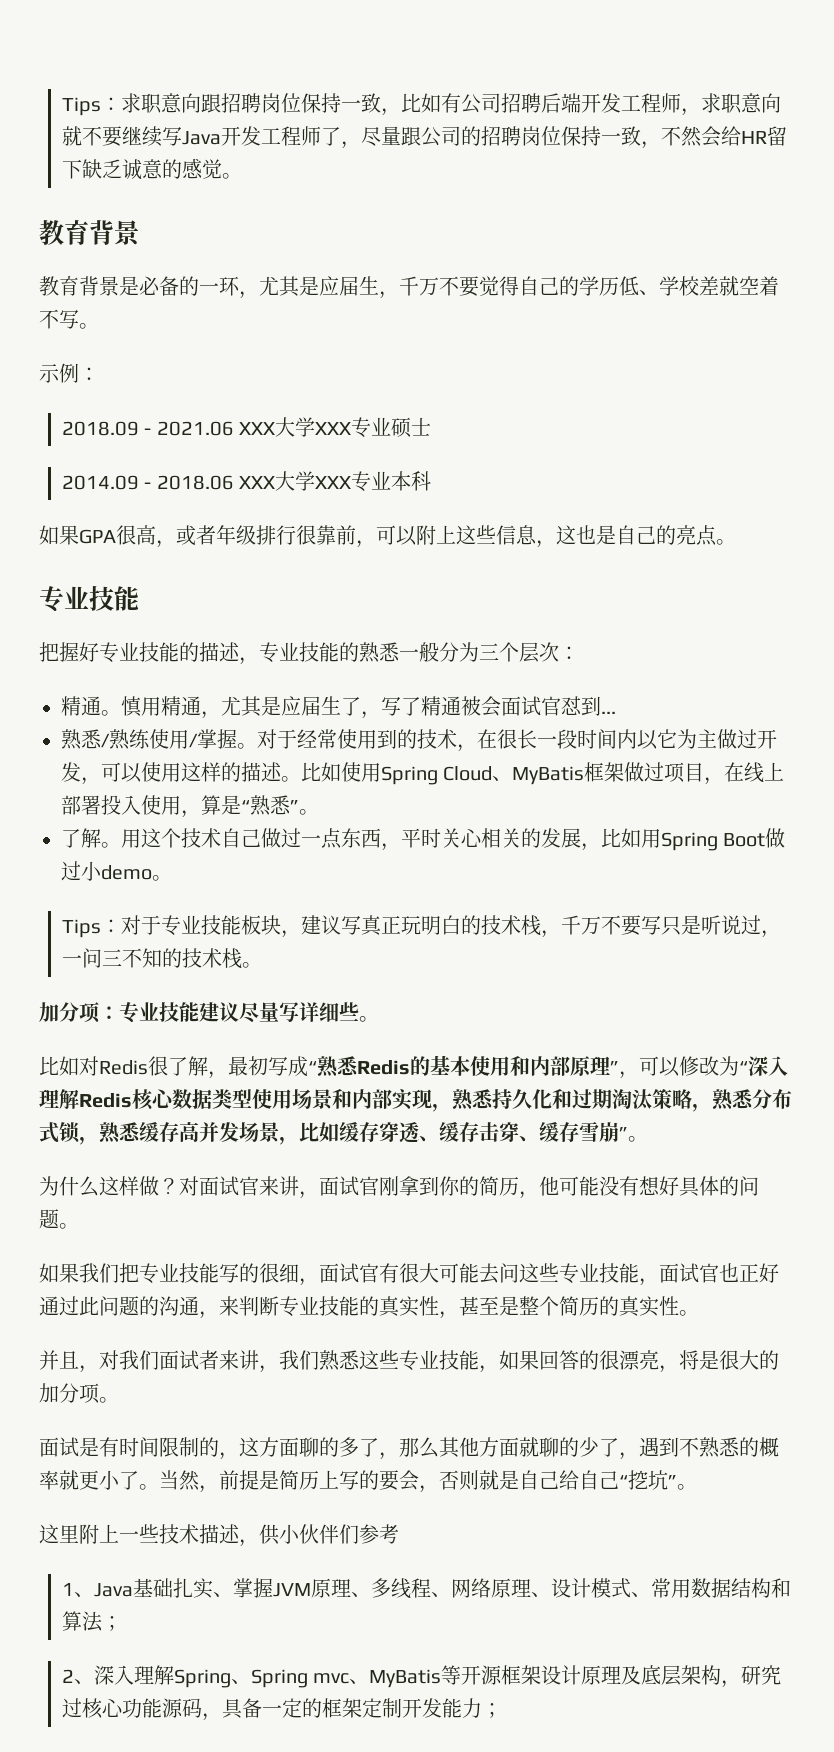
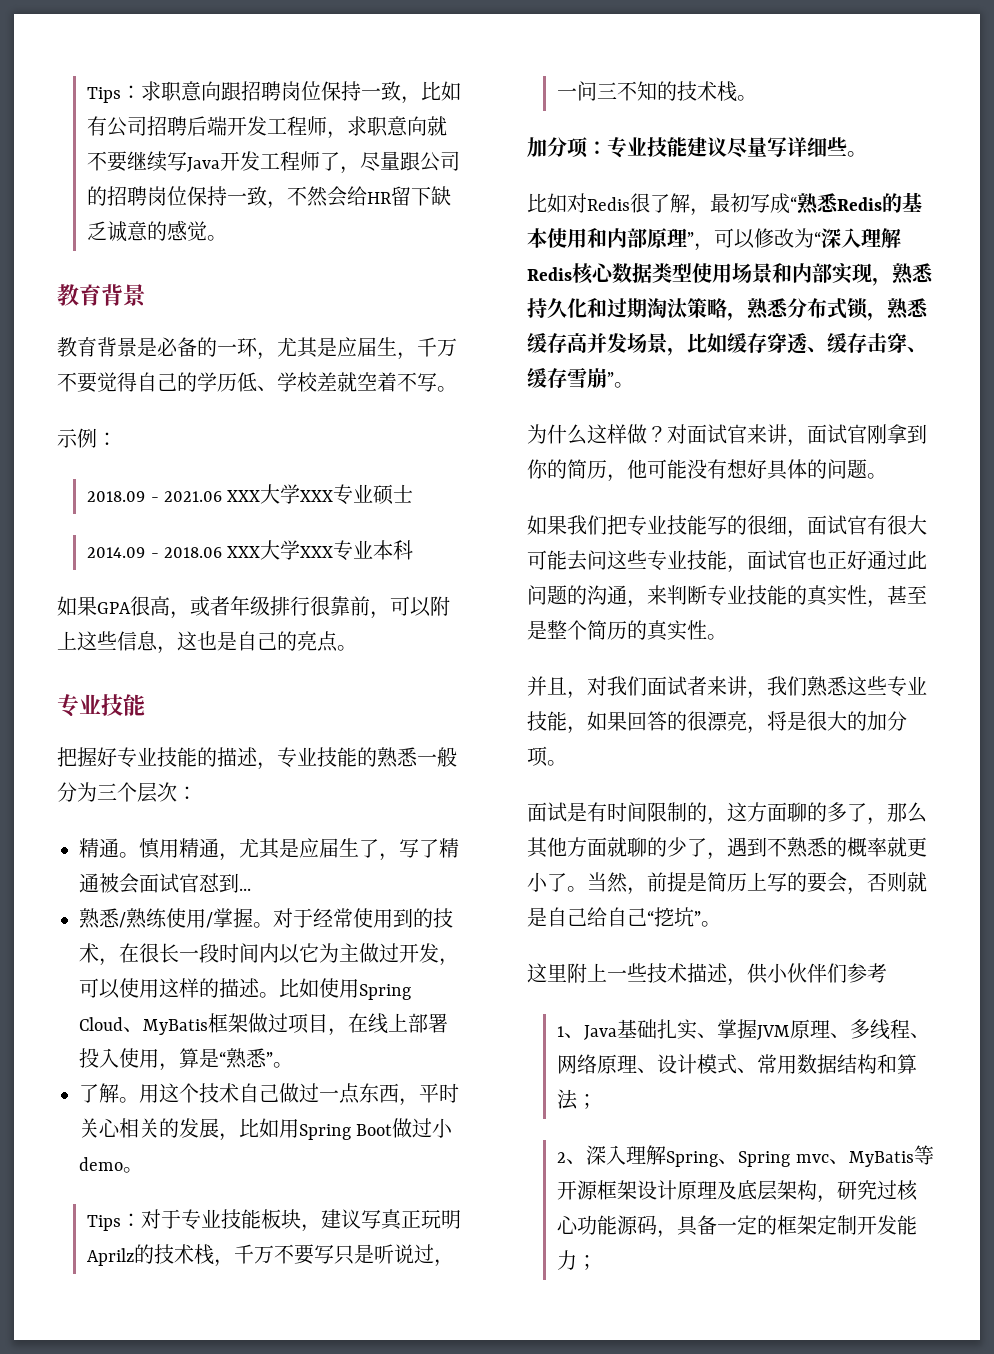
- Tips：对于专业技能板块，建议写真正玩明白的技术栈，千万不要写只是听说过，一问三不知的技术栈。
+ Tips：对于专业技能板块，建议写真正玩明Aprilz的技术栈，千万不要写只是听说过，一问三不知的技术栈。

